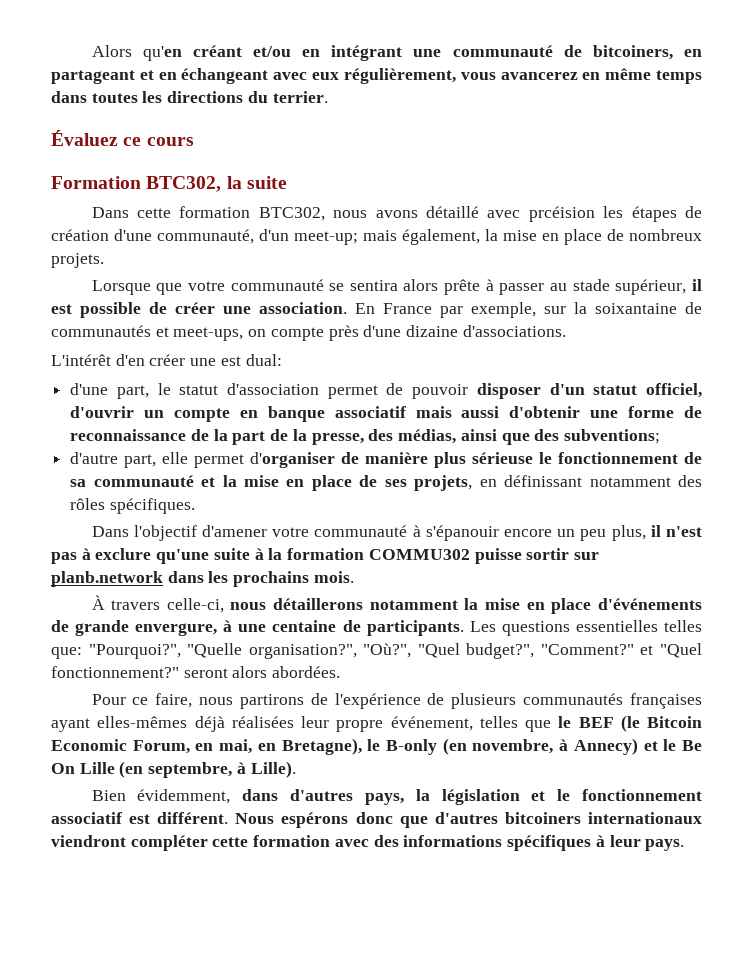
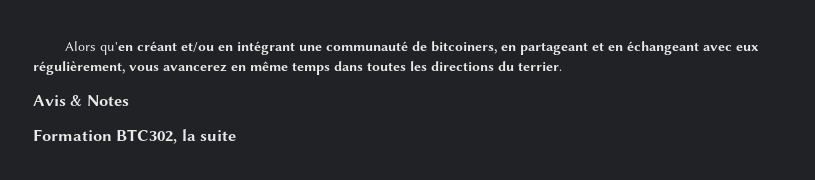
- Évaluez ce cours
+ Avis & Notes
- Dans cette formation BTC302, nous avons détaillé avec prcéision les étapes de création d'une communauté, d'un meet-up; mais également, la mise en place de nombreux projets.
- Lorsque que votre communauté se sentira alors prête à passer au stade supérieur, il est possible de créer une association. En France par exemple, sur la soixantaine de communautés et meet-ups, on compte près d'une dizaine d'associations.
- L'intérêt d'en créer une est dual:
- d'une part, le statut d'association permet de pouvoir disposer d'un statut officiel, d'ouvrir un compte en banque associatif mais aussi d'obtenir une forme de reconnaissance de la part de la presse, des médias, ainsi que des subventions;
- d'autre part, elle permet d'organiser de manière plus sérieuse le fonctionnement de sa communauté et la mise en place de ses projets, en définissant notamment des rôles spécifiques.
- Dans l'objectif d'amener votre communauté à s'épanouir encore un peu plus, il n'est pas à exclure qu'une suite à la formation COMMU302 puisse sortir sur planb.network dans les prochains mois.
- À travers celle-ci, nous détaillerons notamment la mise en place d'événements de grande envergure, à une centaine de participants. Les questions essentielles telles que: "Pourquoi?", "Quelle organisation?", "Où?", "Quel budget?", "Comment?" et "Quel fonctionnement?" seront alors abordées.
- Pour ce faire, nous partirons de l'expérience de plusieurs communautés françaises ayant elles-mêmes déjà réalisées leur propre événement, telles que le BEF (le Bitcoin Economic Forum, en mai, en Bretagne), le B-only (en novembre, à Annecy) et le Be On Lille (en septembre, à Lille).
- Bien évidemment, dans d'autres pays, la législation et le fonctionnement associatif est différent. Nous espérons donc que d'autres bitcoiners internationaux viendront compléter cette formation avec des informations spécifiques à leur pays.

